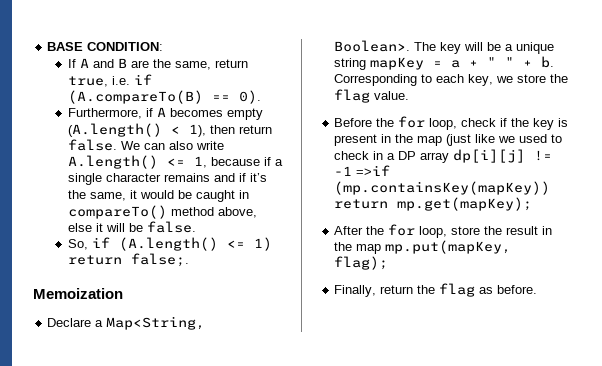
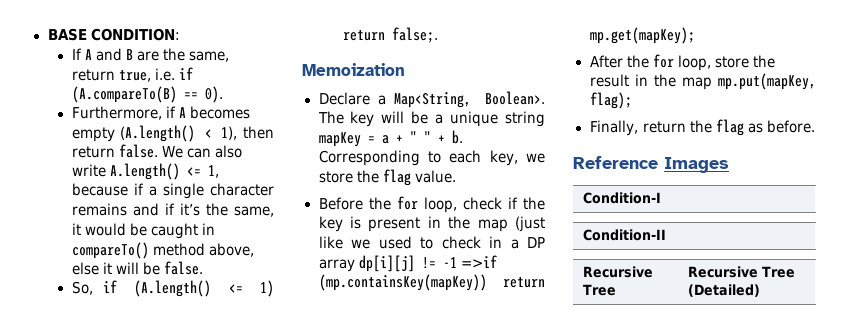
+ Reference Images
+ Condition-I
+ Condition-II
+ Recursive Tree | Recursive Tree (Detailed)

